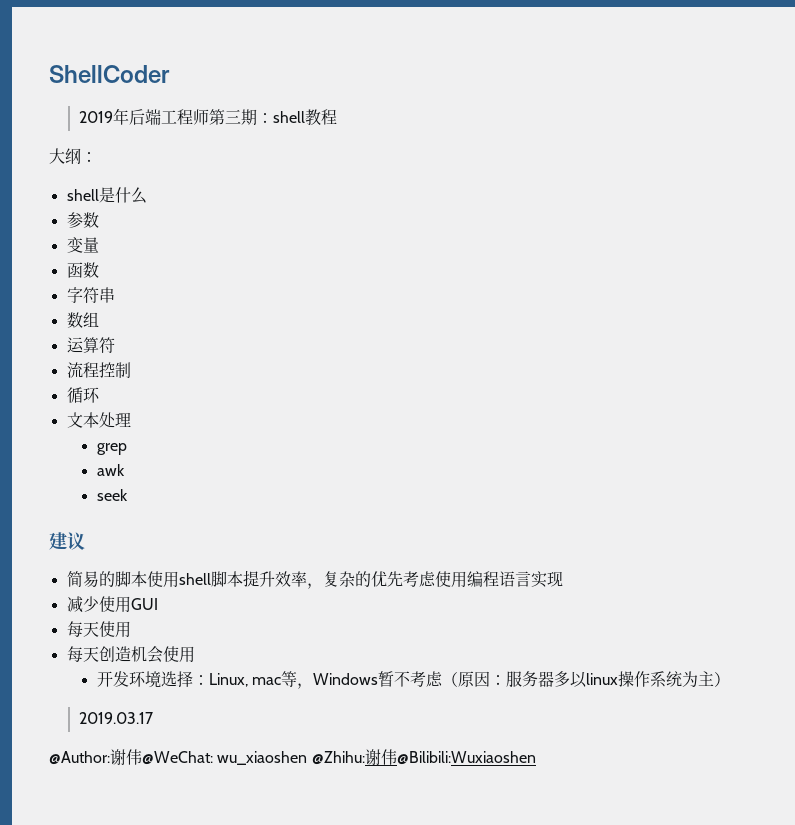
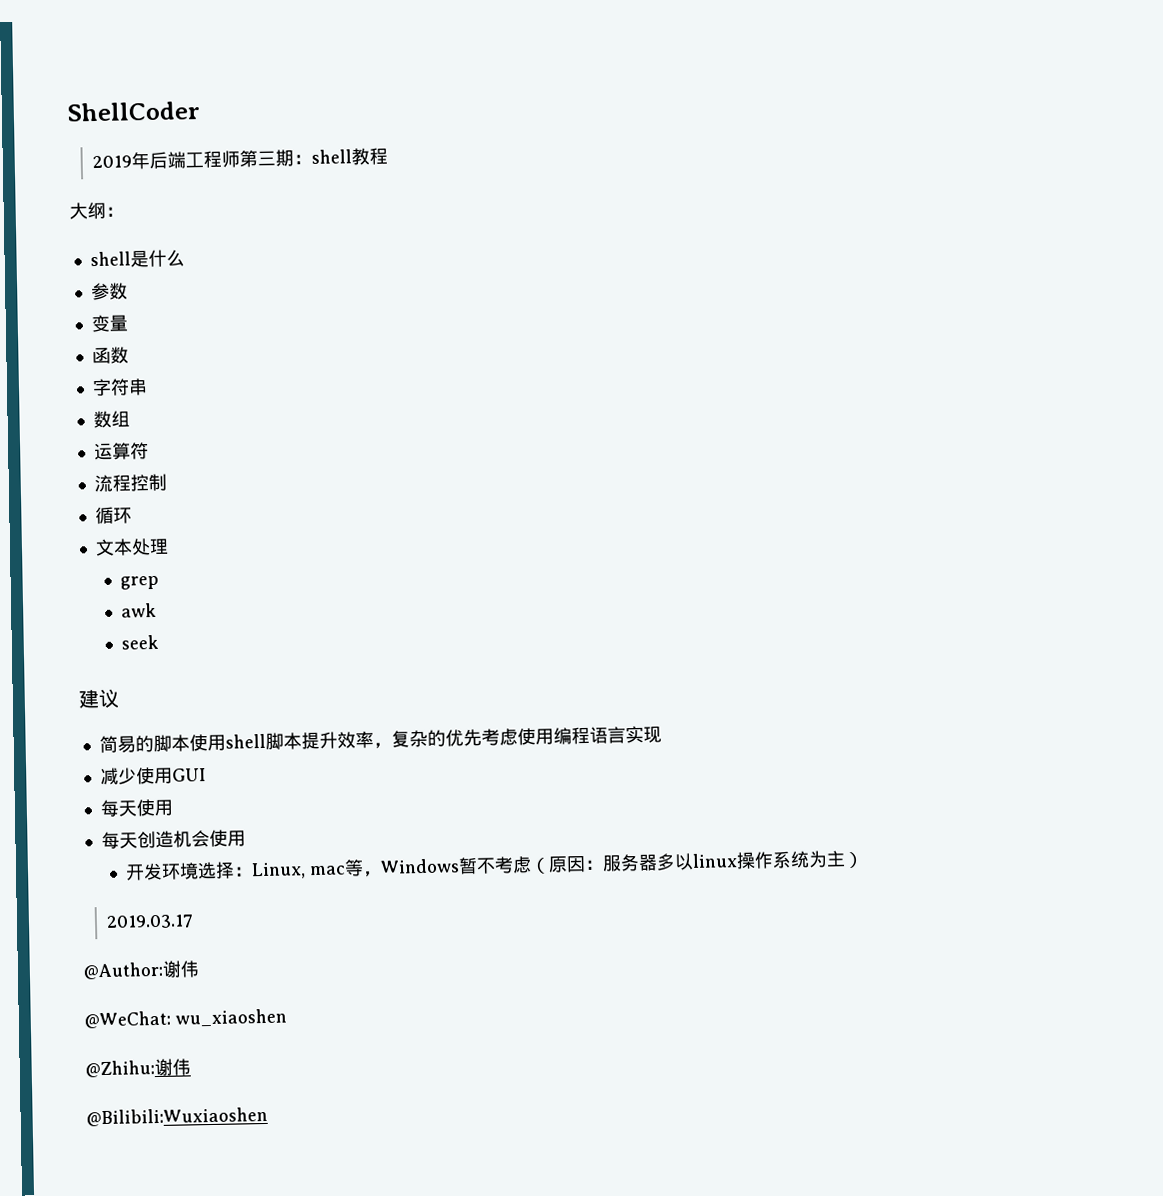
- @Author:谢伟@WeChat: wu_xiaoshen @Zhihu:谢伟@Bilibili:Wuxiaoshen
+ @Author:谢伟
+ @WeChat: wu_xiaoshen
+ @Zhihu:谢伟
+ @Bilibili:Wuxiaoshen

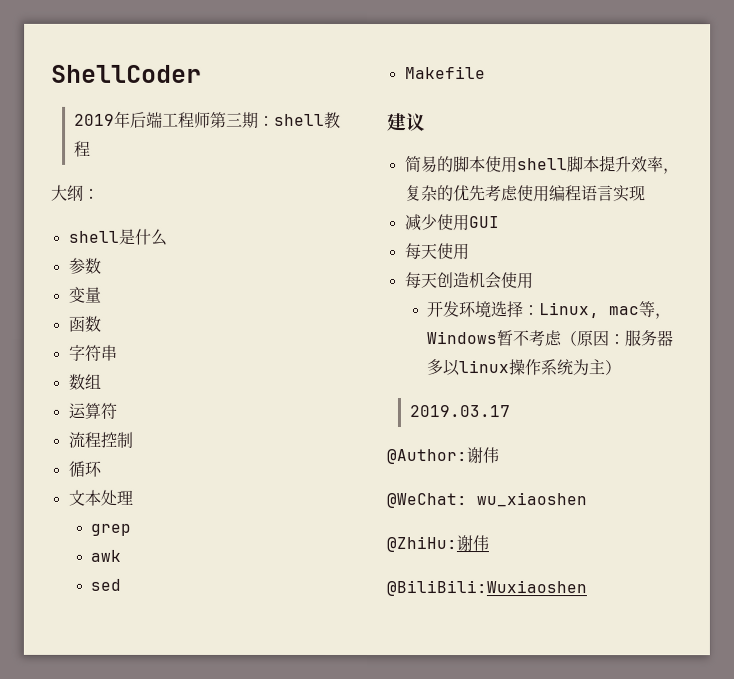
- seek
+ sed
+ Makefile
- @Zhihu:谢伟
- @Bilibili:Wuxiaoshen
+ @ZhiHu:谢伟
+ @BiliBili:Wuxiaoshen

